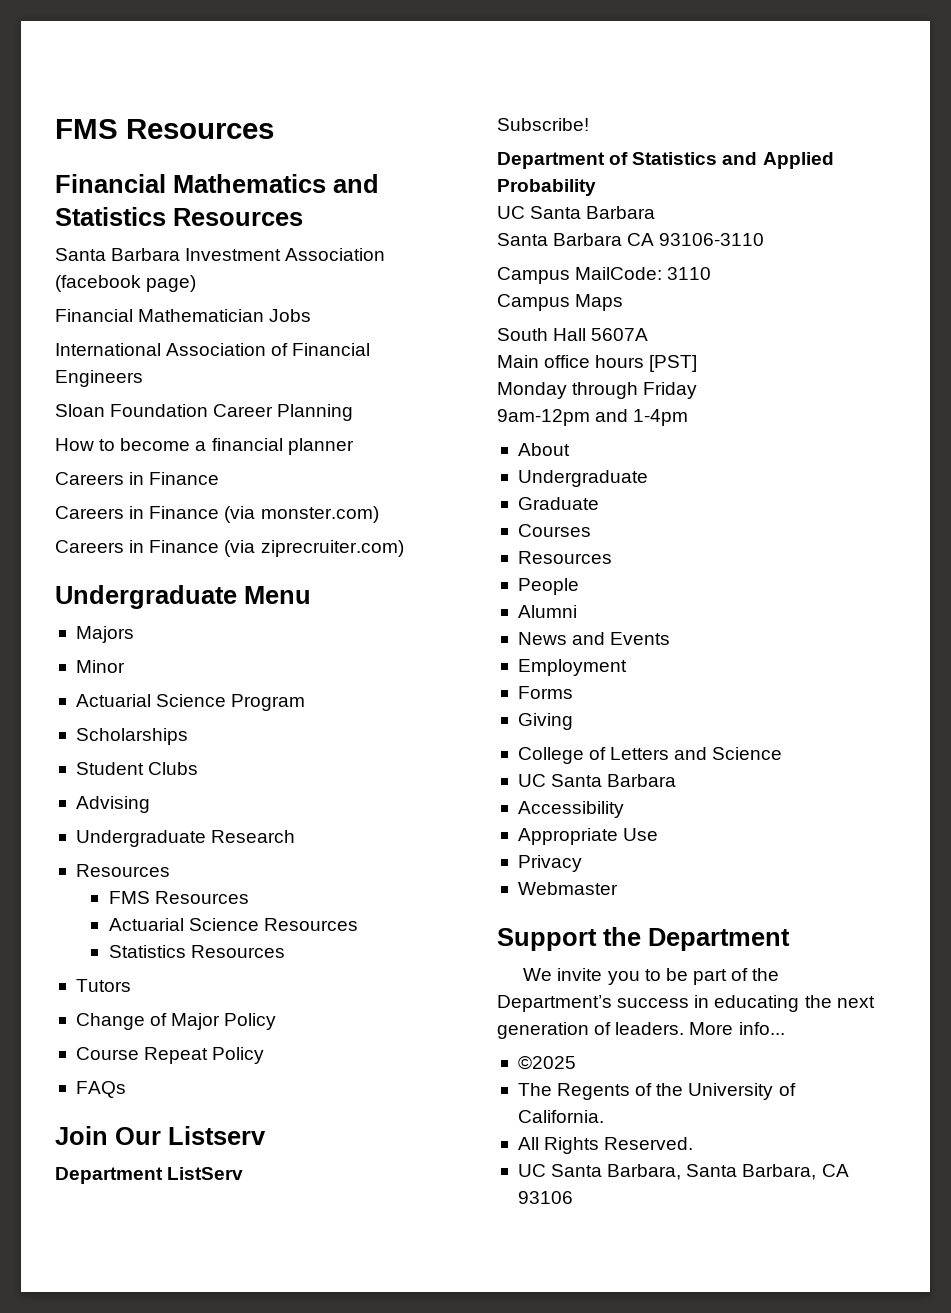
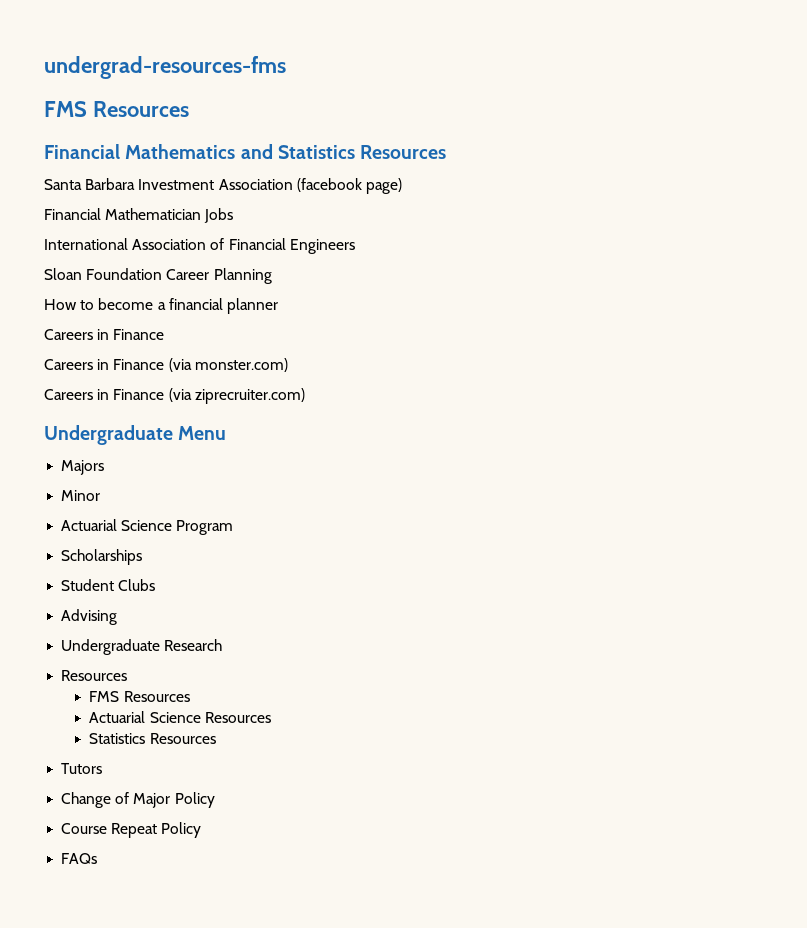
+ undergrad-resources-fms
- Join Our Listserv
- Department ListServ
- Subscribe!
- Department of Statistics and Applied Probability
- UC Santa Barbara
- Santa Barbara CA 93106-3110
- Campus MailCode: 3110
- Campus Maps
- South Hall 5607A
- Main office hours [PST]
- Monday through Friday
- 9am-12pm and 1-4pm
- About
- Undergraduate
- Graduate
- Courses
- Resources
- People
- Alumni
- News and Events
- Employment
- Forms
- Giving
- College of Letters and Science
- UC Santa Barbara
- Accessibility
- Appropriate Use
- Privacy
- Webmaster
- Support the Department
- We invite you to be part of the Department’s success in educating the next generation of leaders. More info...
- ©2025
- The Regents of the University of California.
- All Rights Reserved.
- UC Santa Barbara, Santa Barbara, CA 93106

